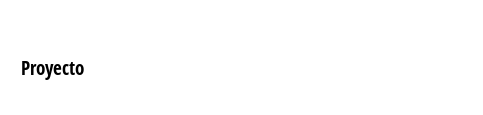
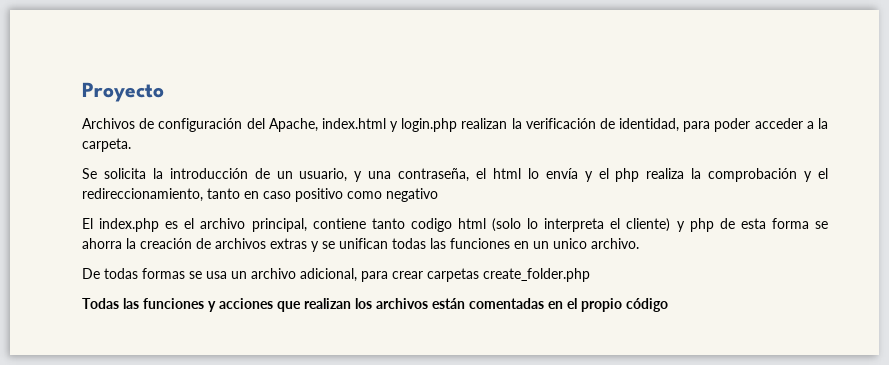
+ Archivos de configuración del Apache, index.html y login.php realizan la verificación de identidad, para poder acceder a la carpeta.
+ Se solicita la introducción de un usuario, y una contraseña, el html lo envía y el php realiza la comprobación y el redireccionamiento, tanto en caso positivo como negativo
+ El index.php es el archivo principal, contiene tanto codigo html (solo lo interpreta el cliente) y php de esta forma se ahorra la creación de archivos extras y se unifican todas las funciones en un unico archivo.
+ De todas formas se usa un archivo adicional, para crear carpetas create_folder.php
+ Todas las funciones y acciones que realizan los archivos están comentadas en el propio código

